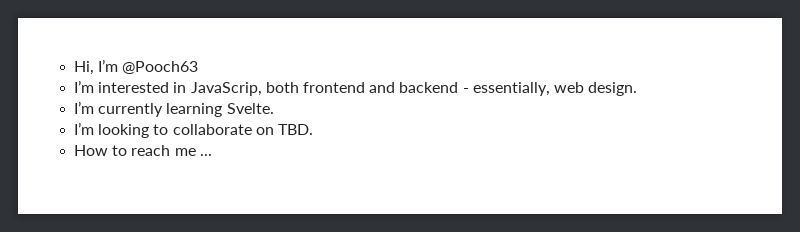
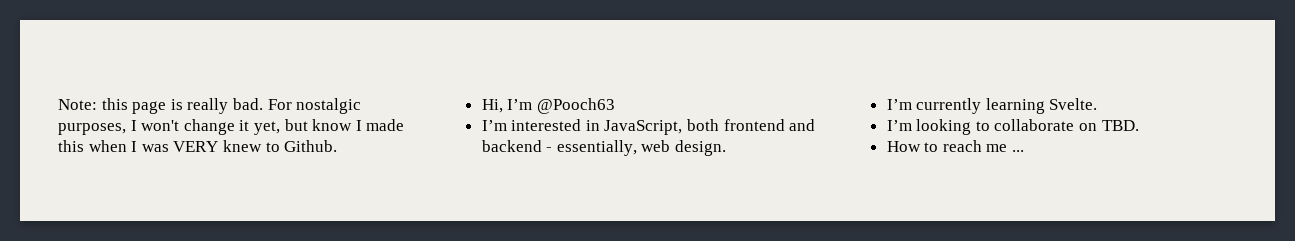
+ Note: this page is really bad. For nostalgic purposes, I won't change it yet, but know I made this when I was VERY knew to Github.
- I’m interested in JavaScrip, both frontend and backend - essentially, web design.
+ I’m interested in JavaScript, both frontend and backend - essentially, web design.

